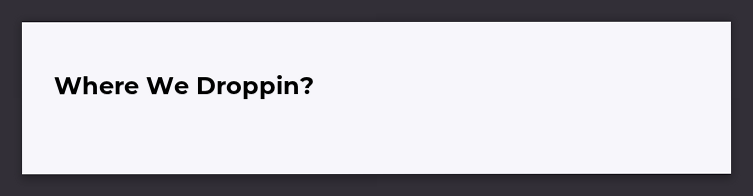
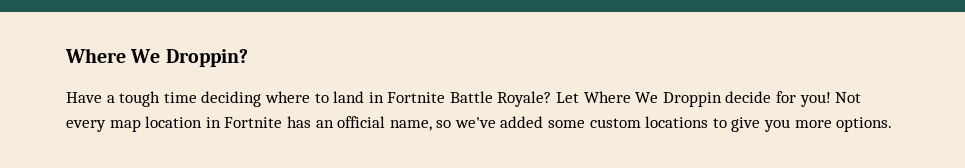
+ Have a tough time deciding where to land in Fortnite Battle Royale? Let Where We Droppin decide for you! Not every map location in Fortnite has an official name, so we've added some custom locations to give you more options.

